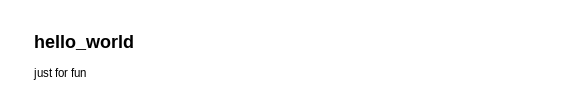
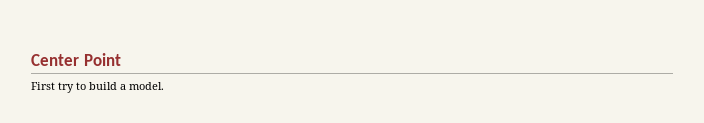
- hello_world
- just for fun
+ Center Point
+ First try to build a model.

